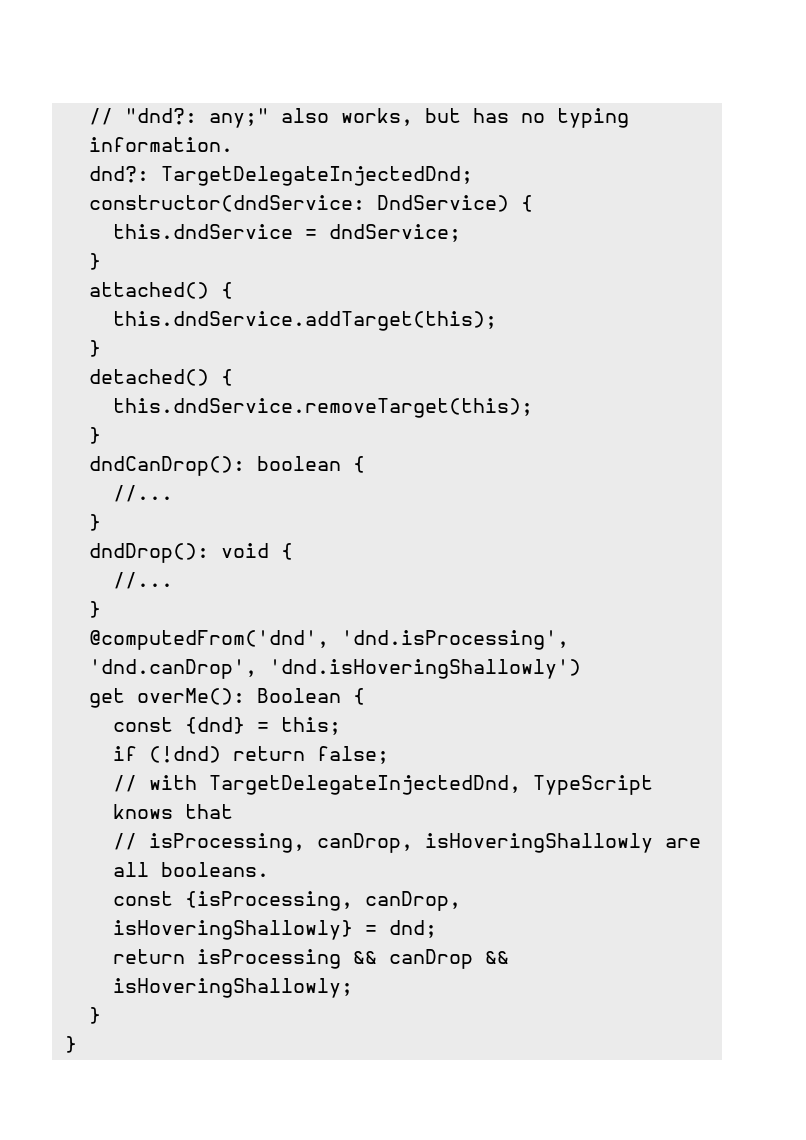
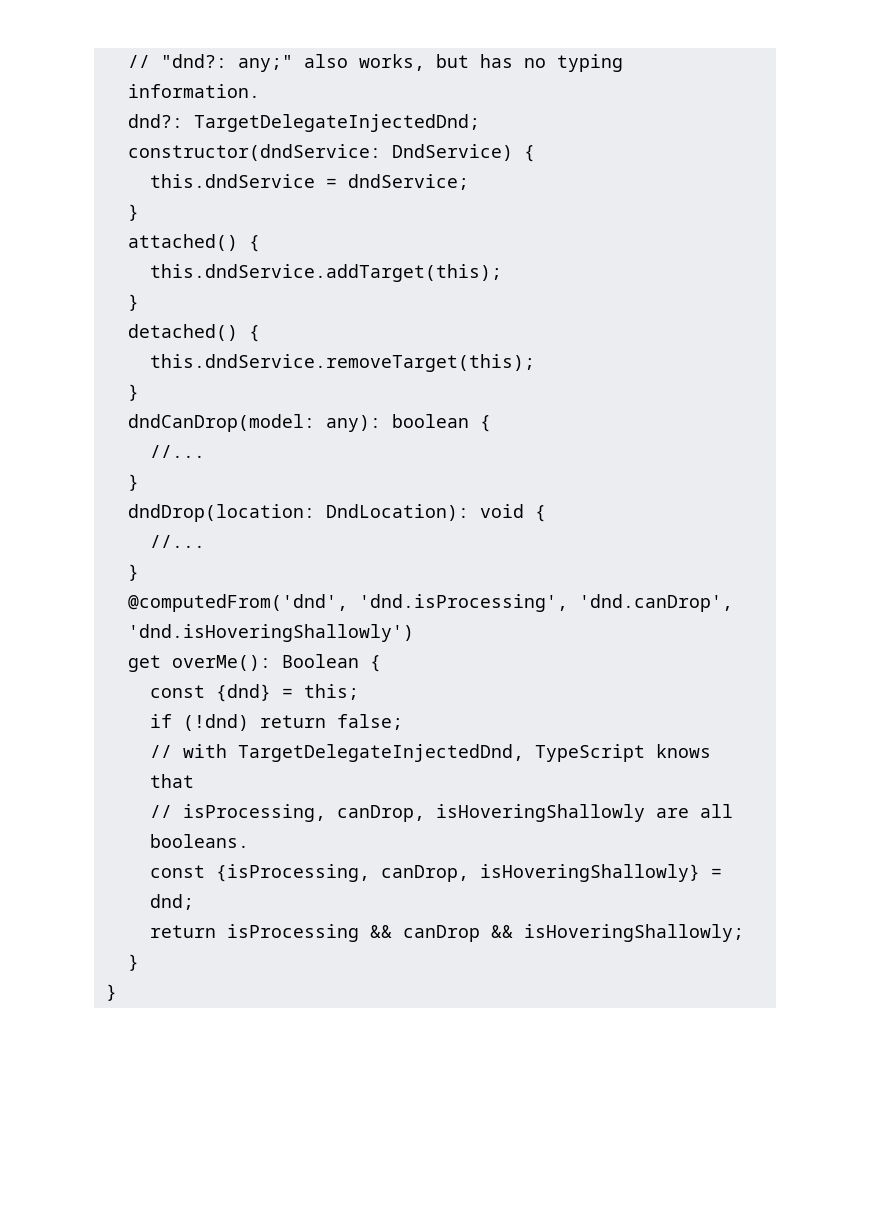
- dndCanDrop(): boolean {
+ dndCanDrop(model: any): boolean {
- dndDrop(): void {
+ dndDrop(location: DndLocation): void {

